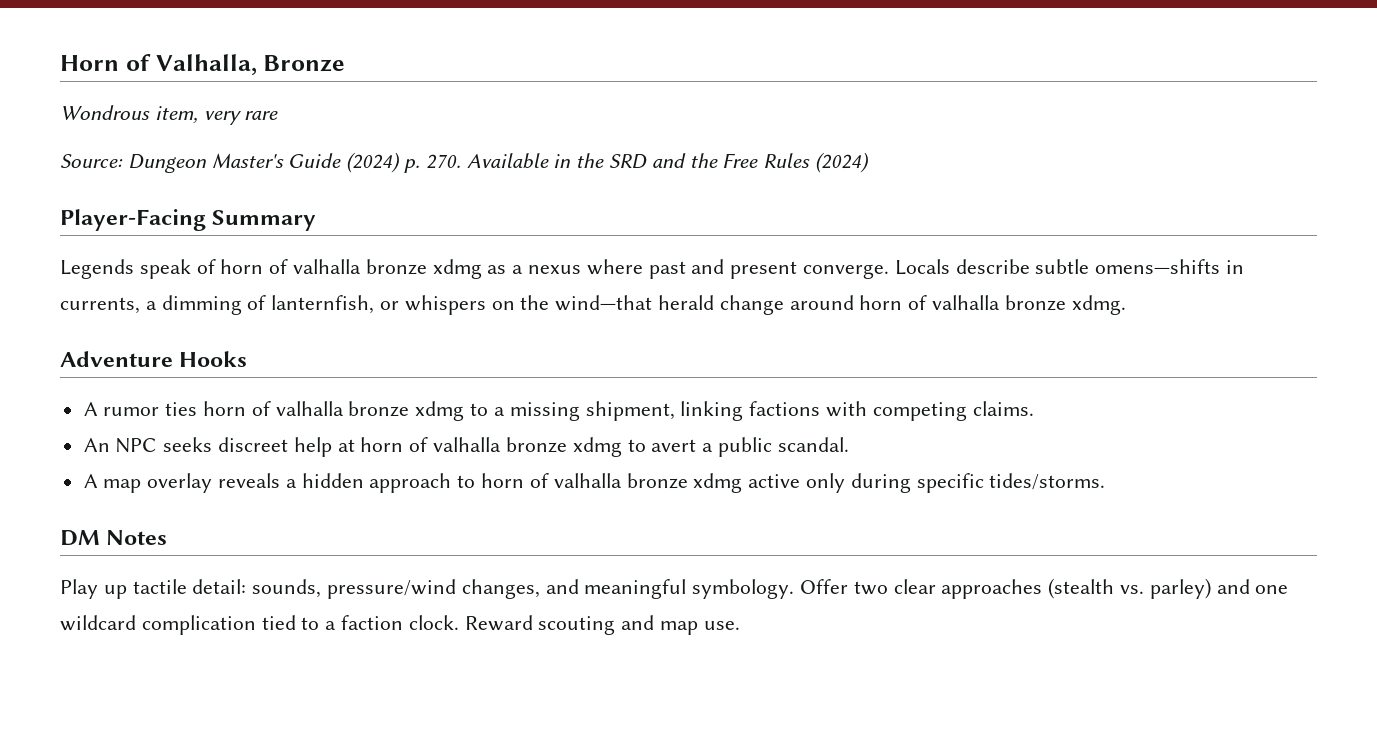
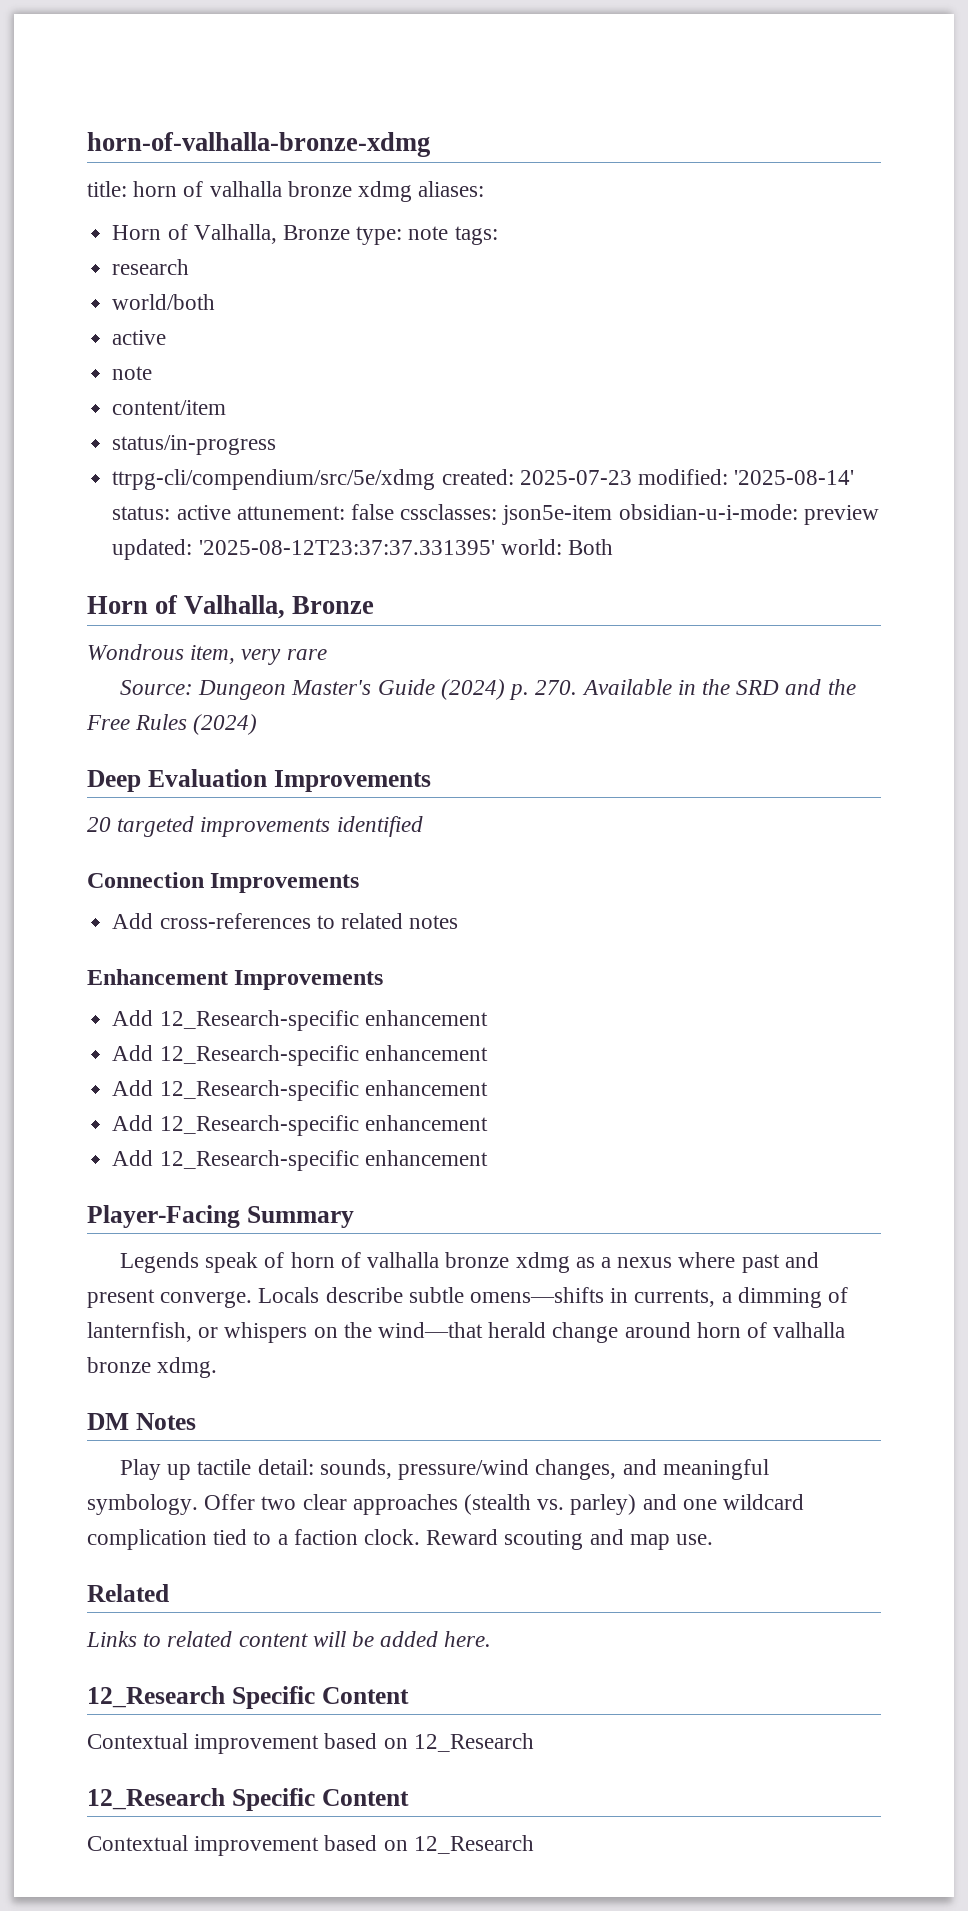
+ horn-of-valhalla-bronze-xdmg
+ title: horn of valhalla bronze xdmg aliases:
+ Horn of Valhalla, Bronze type: note tags:
+ research
+ world/both
+ active
+ note
+ content/item
+ status/in-progress
+ ttrpg-cli/compendium/src/5e/xdmg created: 2025-07-23 modified: '2025-08-14' status: active attunement: false cssclasses: json5e-item obsidian-u-i-mode: preview updated: '2025-08-12T23:37:37.331395' world: Both
+ Deep Evaluation Improvements
+ 20 targeted improvements identified
+ Connection Improvements
+ Add cross-references to related notes
+ Enhancement Improvements
+ Add 12_Research-specific enhancement
+ Add 12_Research-specific enhancement
+ Add 12_Research-specific enhancement
+ Add 12_Research-specific enhancement
+ Add 12_Research-specific enhancement
- Adventure Hooks
- A rumor ties horn of valhalla bronze xdmg to a missing shipment, linking factions with competing claims.
- An NPC seeks discreet help at horn of valhalla bronze xdmg to avert a public scandal.
- A map overlay reveals a hidden approach to horn of valhalla bronze xdmg active only during specific tides/storms.
+ Related
+ Links to related content will be added here.
+ 12_Research Specific Content
+ Contextual improvement based on 12_Research
+ 12_Research Specific Content
+ Contextual improvement based on 12_Research

